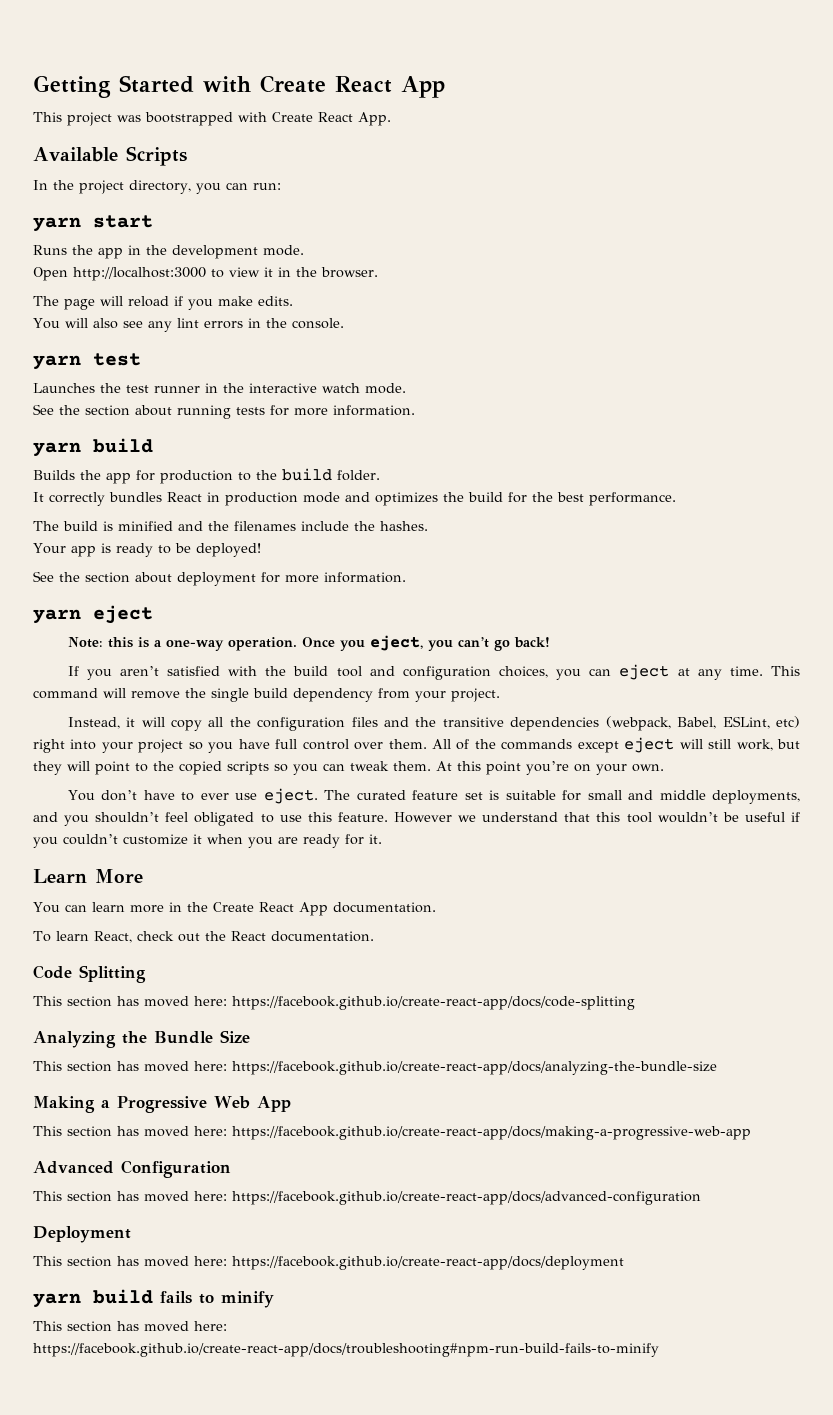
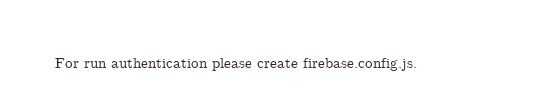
- Getting Started with Create React App
- This project was bootstrapped with Create React App.
- Available Scripts
- In the project directory, you can run:
- yarn start
- Runs the app in the development mode.
- Open http://localhost:3000 to view it in the browser.
- The page will reload if you make edits.
- You will also see any lint errors in the console.
- yarn test
- Launches the test runner in the interactive watch mode.
- See the section about running tests for more information.
- yarn build
- Builds the app for production to the build folder.
- It correctly bundles React in production mode and optimizes the build for the best performance.
- The build is minified and the filenames include the hashes.
- Your app is ready to be deployed!
- See the section about deployment for more information.
- yarn eject
- Note: this is a one-way operation. Once you eject, you can’t go back!
- If you aren’t satisfied with the build tool and configuration choices, you can eject at any time. This command will remove the single build dependency from your project.
- Instead, it will copy all the configuration files and the transitive dependencies (webpack, Babel, ESLint, etc) right into your project so you have full control over them. All of the commands except eject will still work, but they will point to the copied scripts so you can tweak them. At this point you’re on your own.
- You don’t have to ever use eject. The curated feature set is suitable for small and middle deployments, and you shouldn’t feel obligated to use this feature. However we understand that this tool wouldn’t be useful if you couldn’t customize it when you are ready for it.
- Learn More
- You can learn more in the Create React App documentation.
- To learn React, check out the React documentation.
- Code Splitting
- This section has moved here: https://facebook.github.io/create-react-app/docs/code-splitting
- Analyzing the Bundle Size
- This section has moved here: https://facebook.github.io/create-react-app/docs/analyzing-the-bundle-size
- Making a Progressive Web App
- This section has moved here: https://facebook.github.io/create-react-app/docs/making-a-progressive-web-app
- Advanced Configuration
- This section has moved here: https://facebook.github.io/create-react-app/docs/advanced-configuration
- Deployment
- This section has moved here: https://facebook.github.io/create-react-app/docs/deployment
- yarn build fails to minify
- This section has moved here: https://facebook.github.io/create-react-app/docs/troubleshooting#npm-run-build-fails-to-minify
+ For run authentication please create firebase.config.js.

